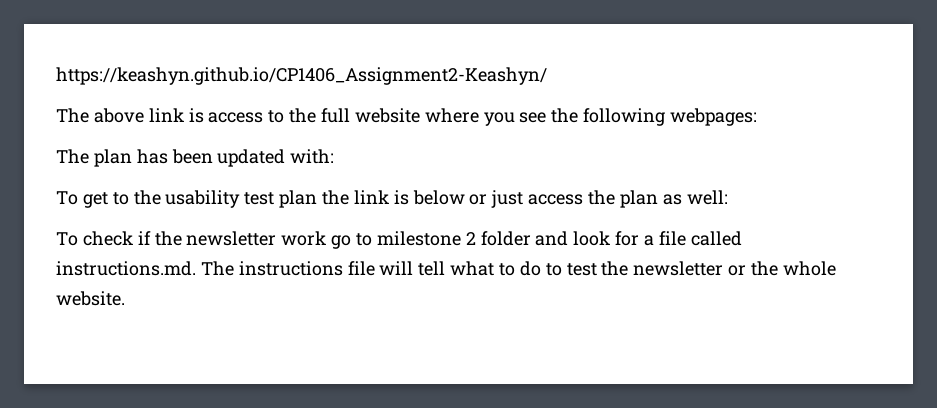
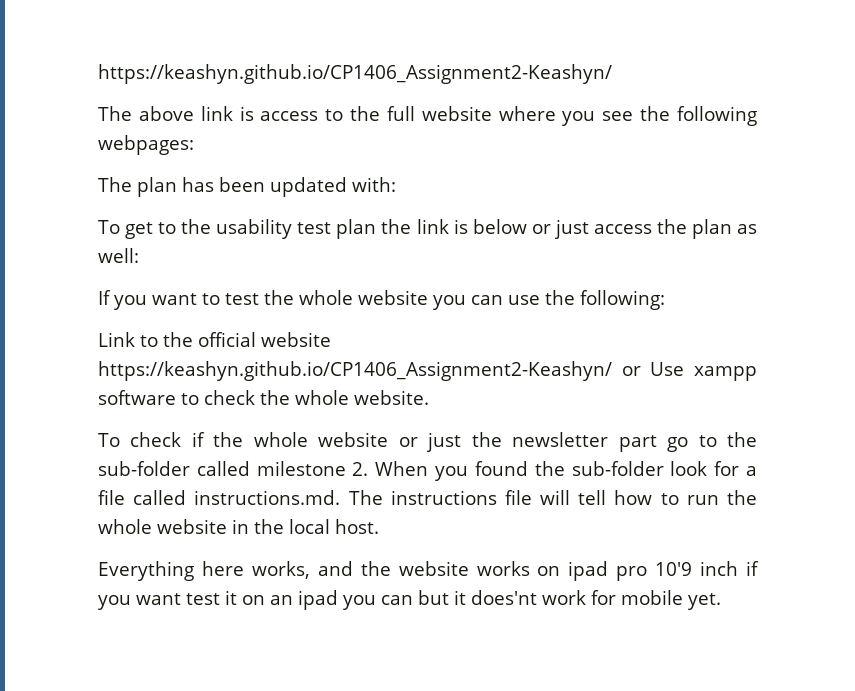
- To check if the newsletter work go to milestone 2 folder and look for a file called instructions.md. The instructions file will tell what to do to test the newsletter or the whole website.
+ If you want to test the whole website you can use the following:
+ Link to the official website https://keashyn.github.io/CP1406_Assignment2-Keashyn/ or Use xampp software to check the whole website.
+ To check if the whole website or just the newsletter part go to the sub-folder called milestone 2. When you found the sub-folder look for a file called instructions.md. The instructions file will tell how to run the whole website in the local host.
+ Everything here works, and the website works on ipad pro 10'9 inch if you want test it on an ipad you can but it does'nt work for mobile yet.

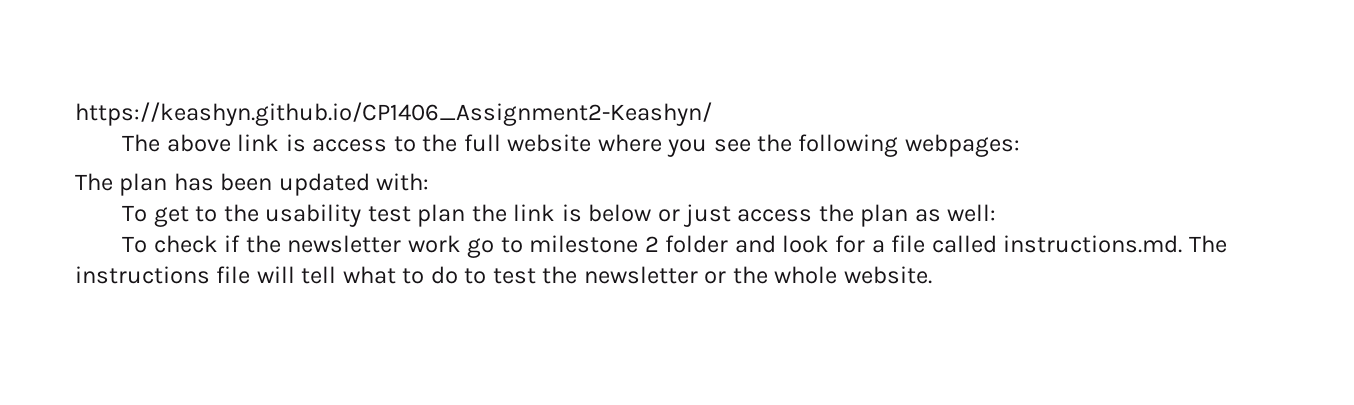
- If you want to test the whole website you can use the following:
- Link to the official website https://keashyn.github.io/CP1406_Assignment2-Keashyn/ or Use xampp software to check the whole website.
- To check if the whole website or just the newsletter part go to the sub-folder called milestone 2. When you found the sub-folder look for a file called instructions.md. The instructions file will tell how to run the whole website in the local host.
- Everything here works, and the website works on ipad pro 10'9 inch if you want test it on an ipad you can but it does'nt work for mobile yet.
+ To check if the newsletter work go to milestone 2 folder and look for a file called instructions.md. The instructions file will tell what to do to test the newsletter or the whole website.

